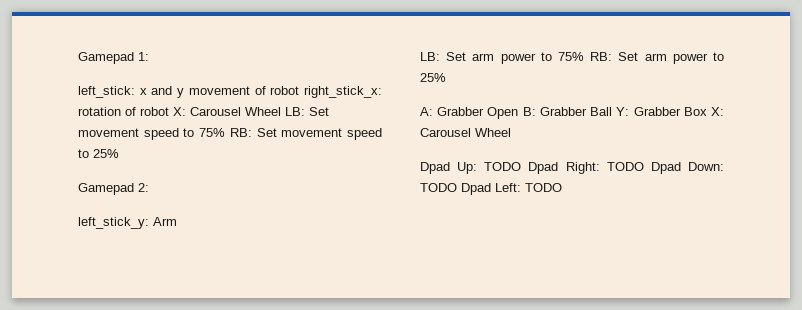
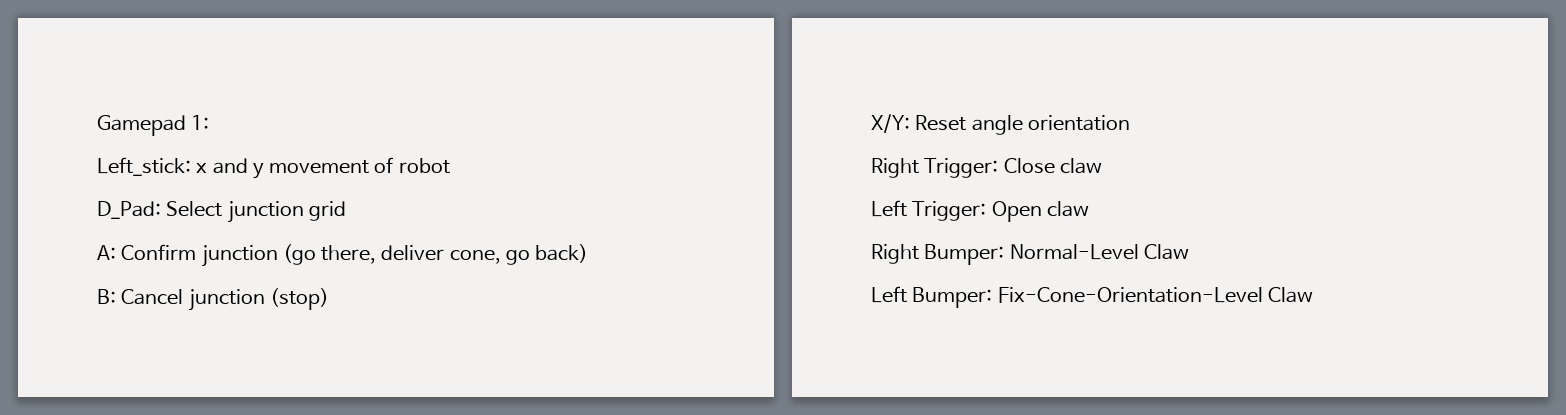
- left_stick: x and y movement of robot right_stick_x: rotation of robot X: Carousel Wheel LB: Set movement speed to 75% RB: Set movement speed to 25%
- Gamepad 2:
- left_stick_y: Arm
- LB: Set arm power to 75% RB: Set arm power to 25%
- A: Grabber Open B: Grabber Ball Y: Grabber Box X: Carousel Wheel
- Dpad Up: TODO Dpad Right: TODO Dpad Down: TODO Dpad Left: TODO
+ Left_stick: x and y movement of robot
+ D_Pad: Select junction grid
+ A: Confirm junction (go there, deliver cone, go back)
+ B: Cancel junction (stop)
+ X/Y: Reset angle orientation
+ Right Trigger: Close claw
+ Left Trigger: Open claw
+ Right Bumper: Normal-Level Claw
+ Left Bumper: Fix-Cone-Orientation-Level Claw

